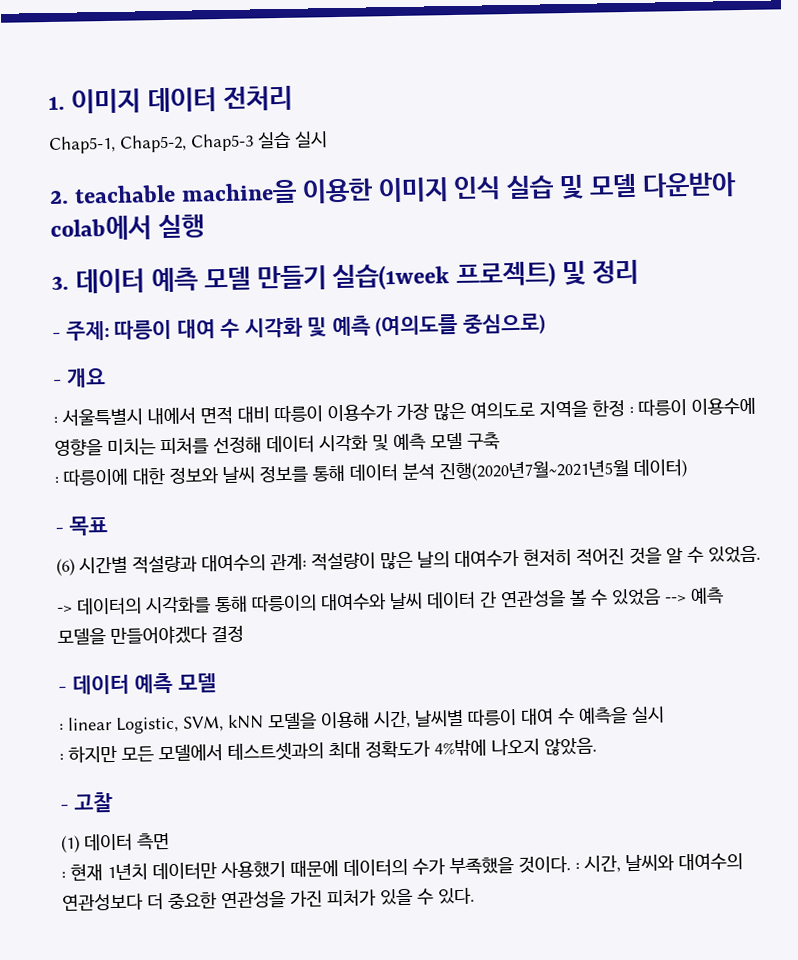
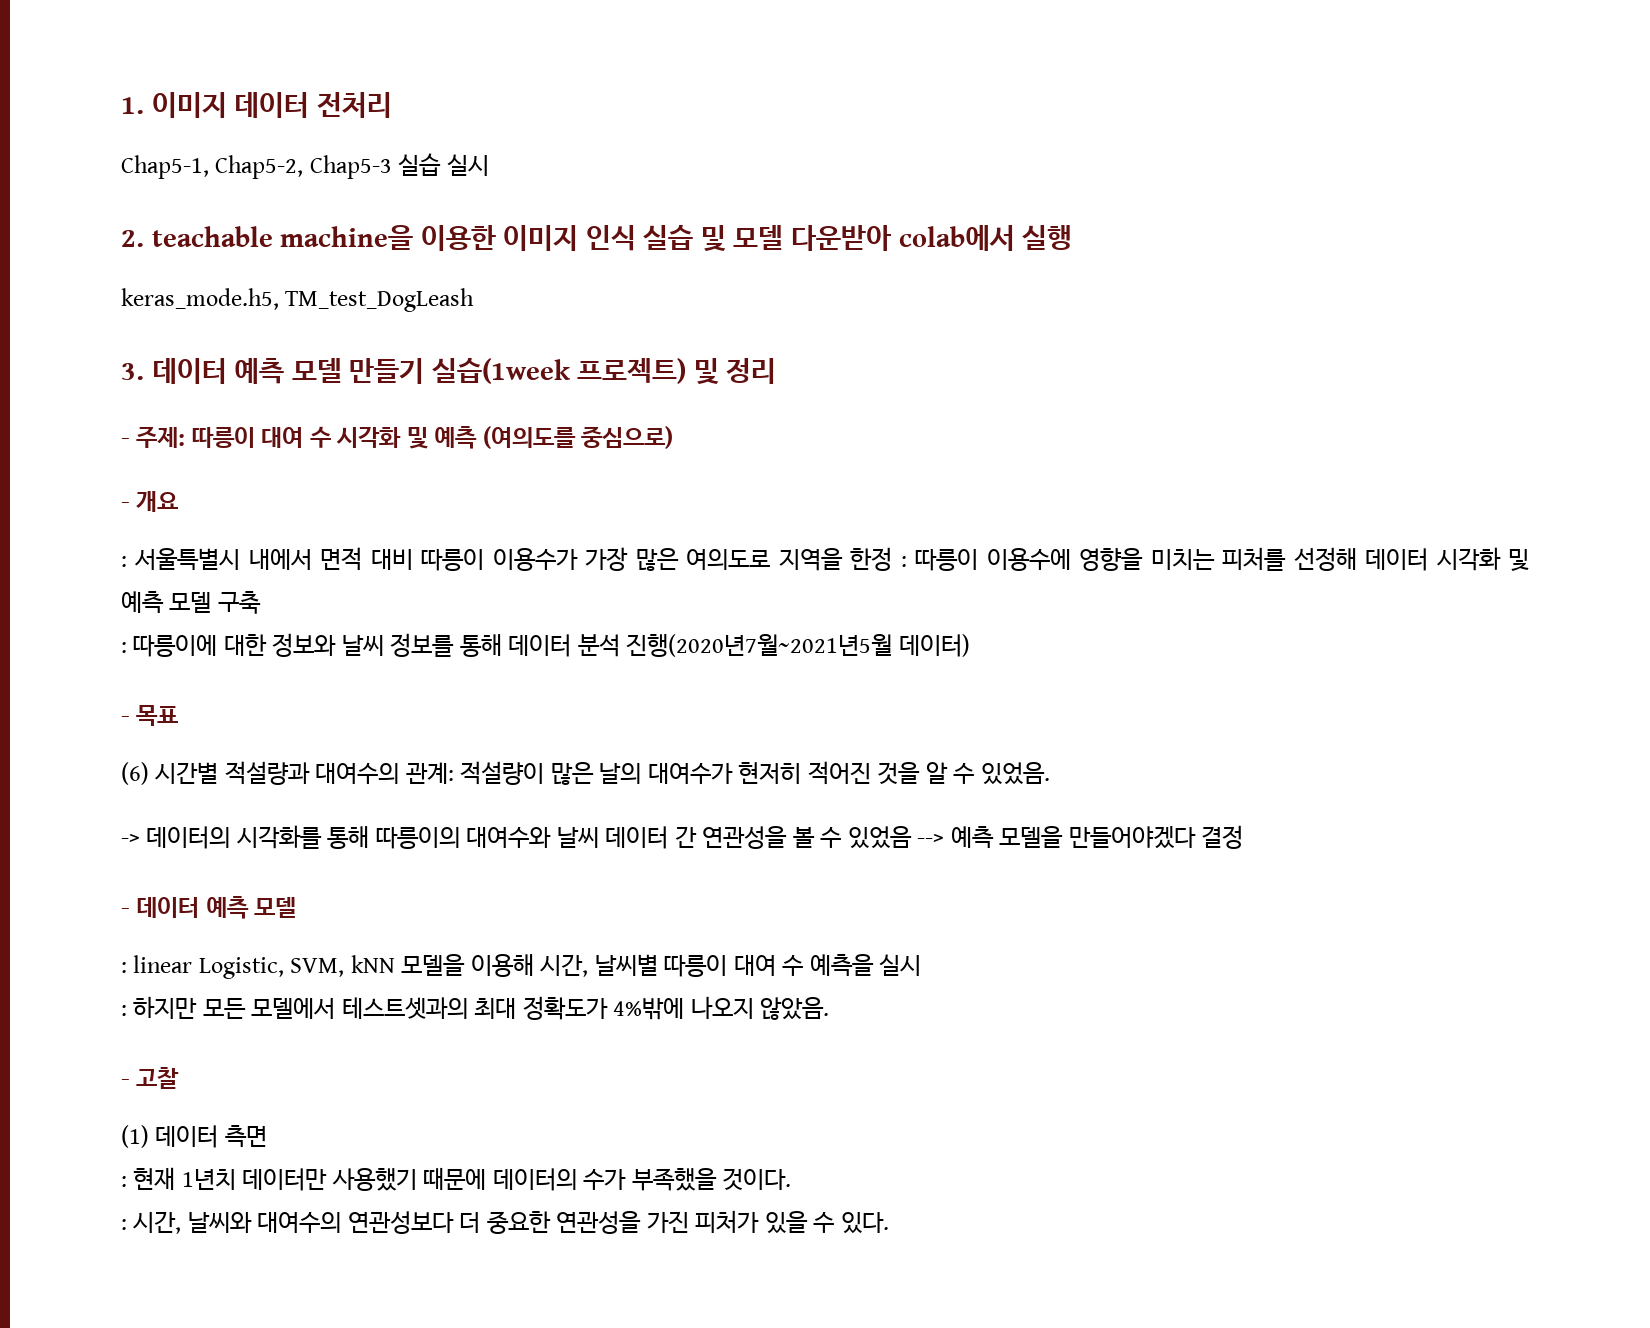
+ keras_mode.h5, TM_test_DogLeash
- : 현재 1년치 데이터만 사용했기 때문에 데이터의 수가 부족했을 것이다. : 시간, 날씨와 대여수의 연관성보다 더 중요한 연관성을 가진 피처가 있을 수 있다.
+ : 현재 1년치 데이터만 사용했기 때문에 데이터의 수가 부족했을 것이다.
+ : 시간, 날씨와 대여수의 연관성보다 더 중요한 연관성을 가진 피처가 있을 수 있다.

